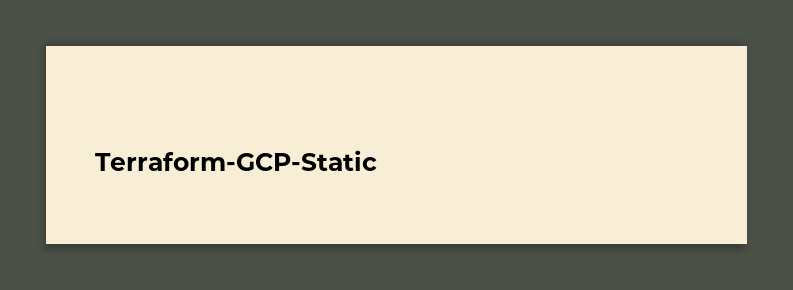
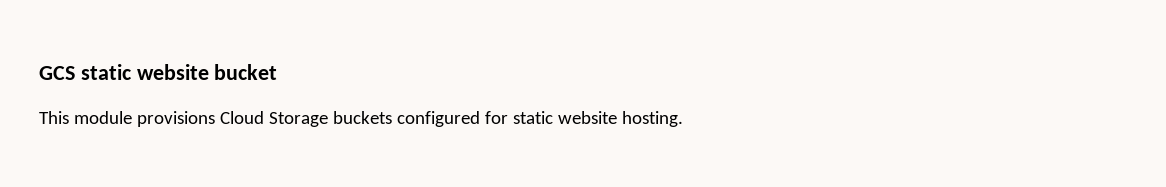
- Terraform-GCP-Static
+ GCS static website bucket
+ This module provisions Cloud Storage buckets configured for static website hosting.

